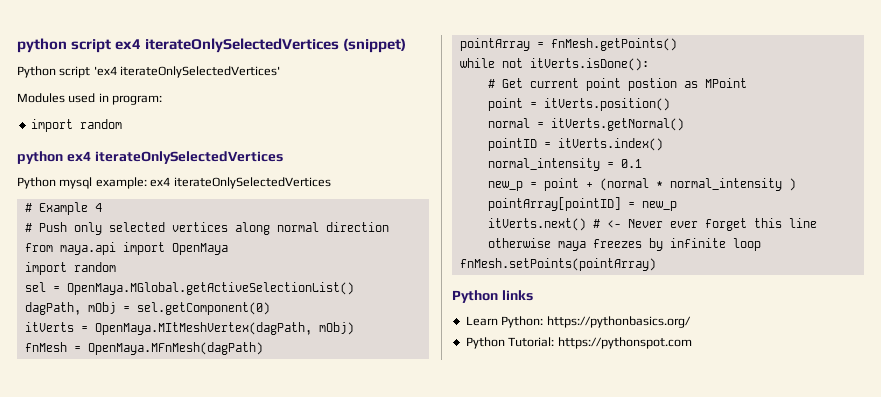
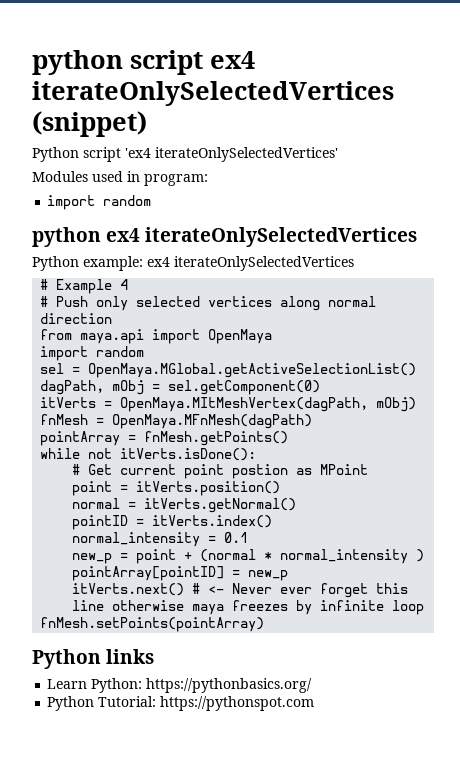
- Python mysql example: ex4 iterateOnlySelectedVertices
+ Python example: ex4 iterateOnlySelectedVertices

